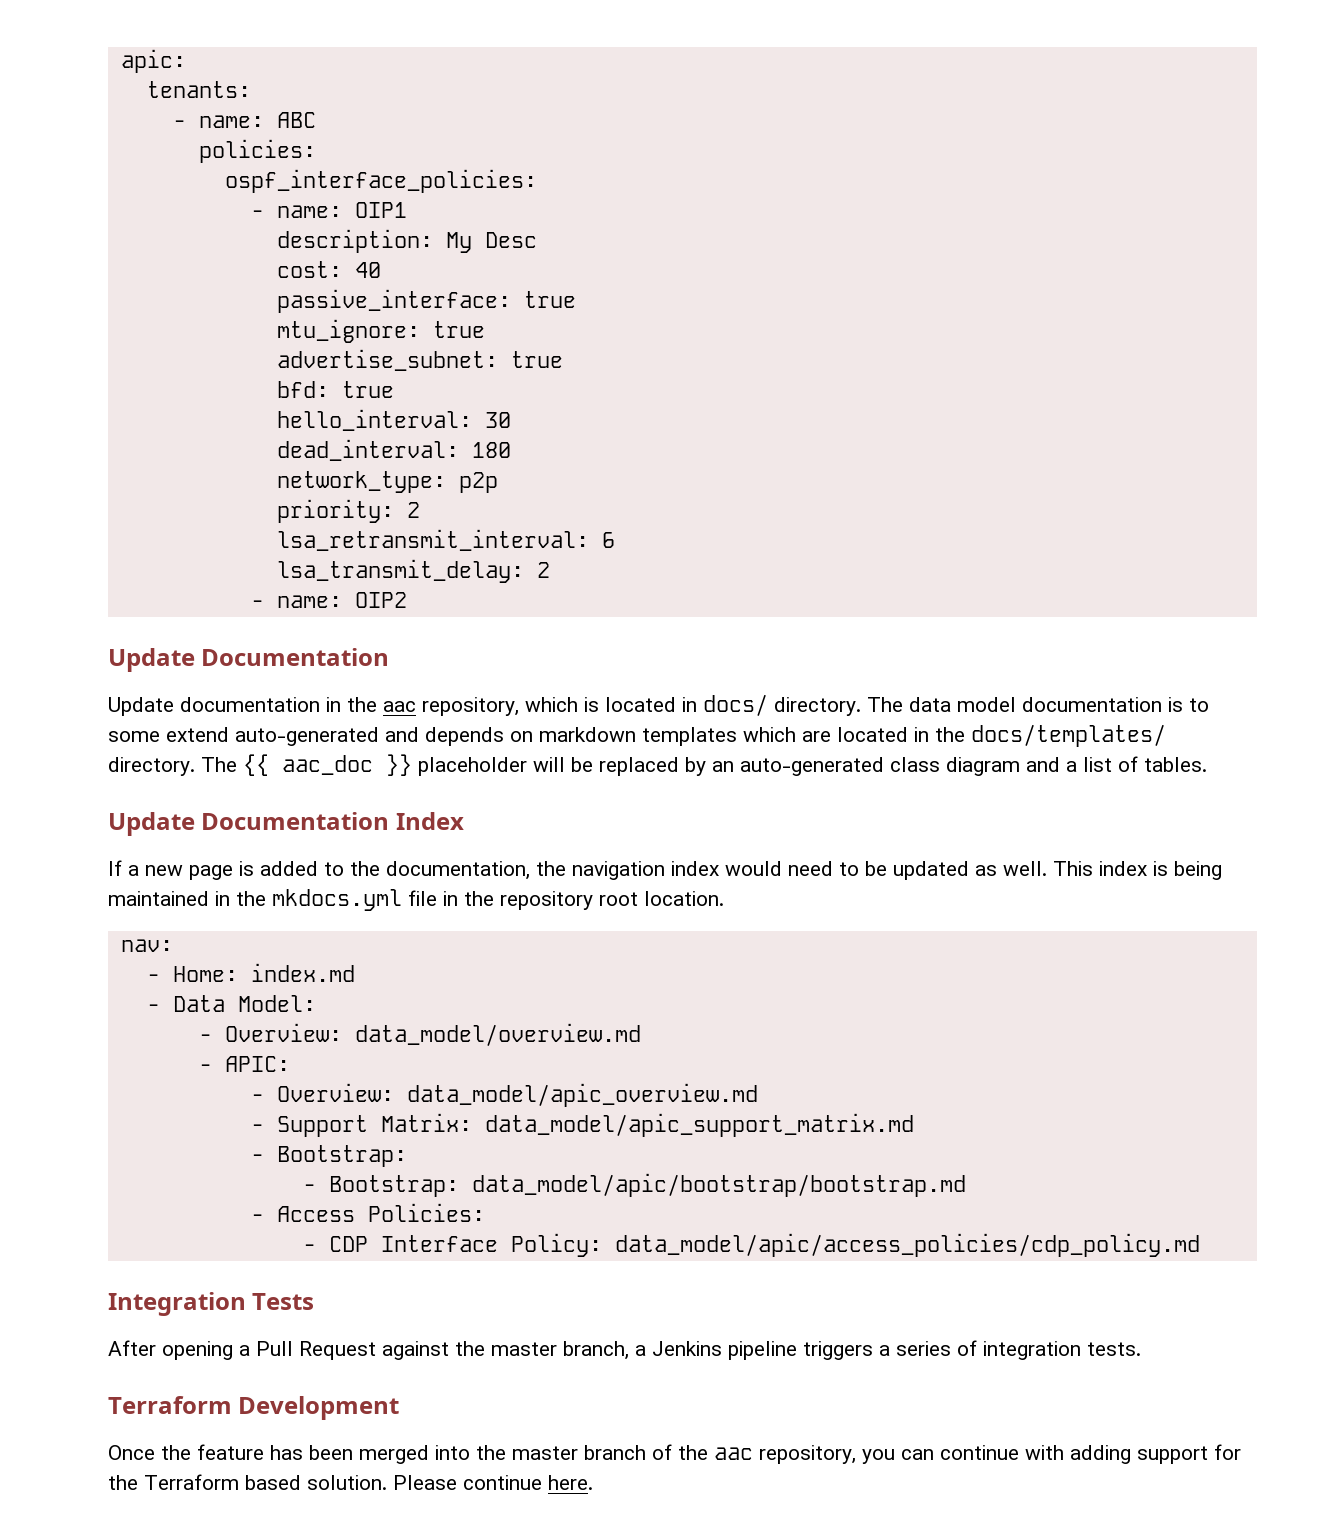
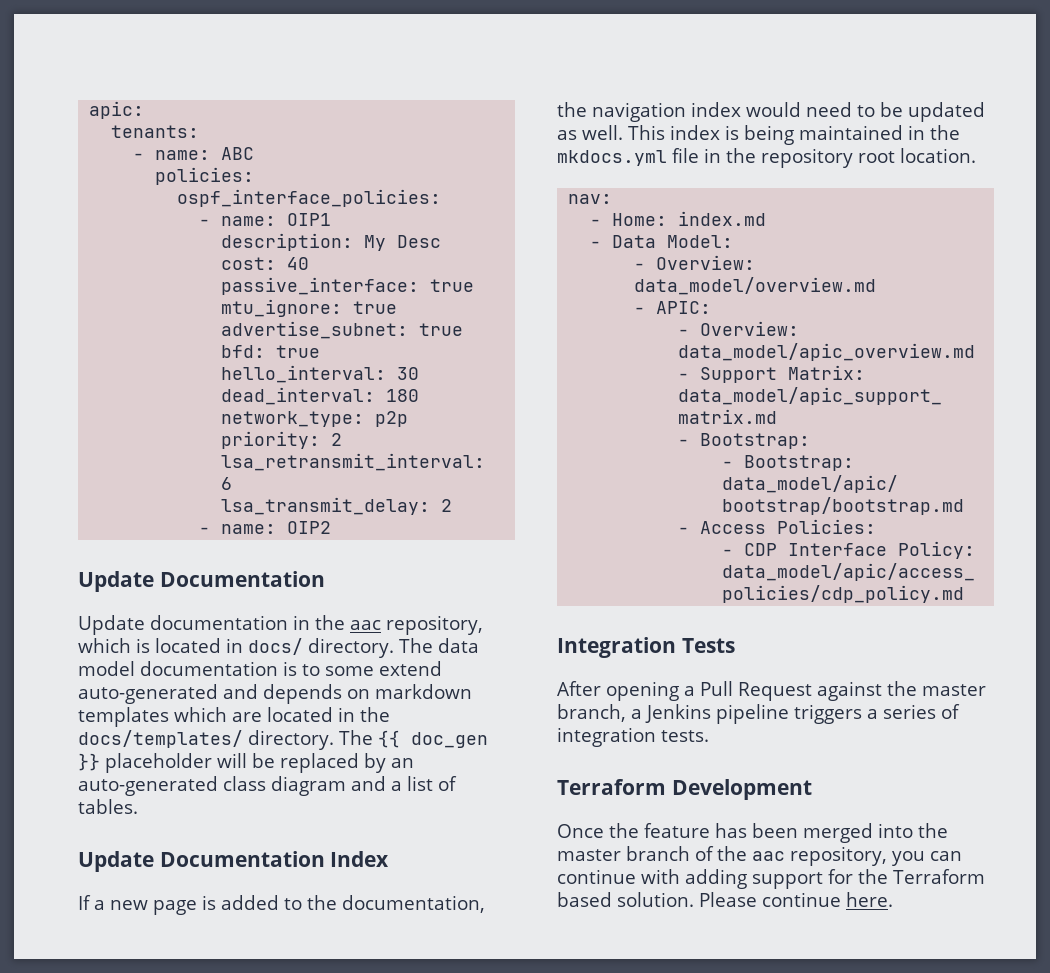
- The {{ aac_doc }} placeholder will be replaced by an auto-generated class diagram and a list of tables.
+ The {{ doc_gen }} placeholder will be replaced by an auto-generated class diagram and a list of tables.

